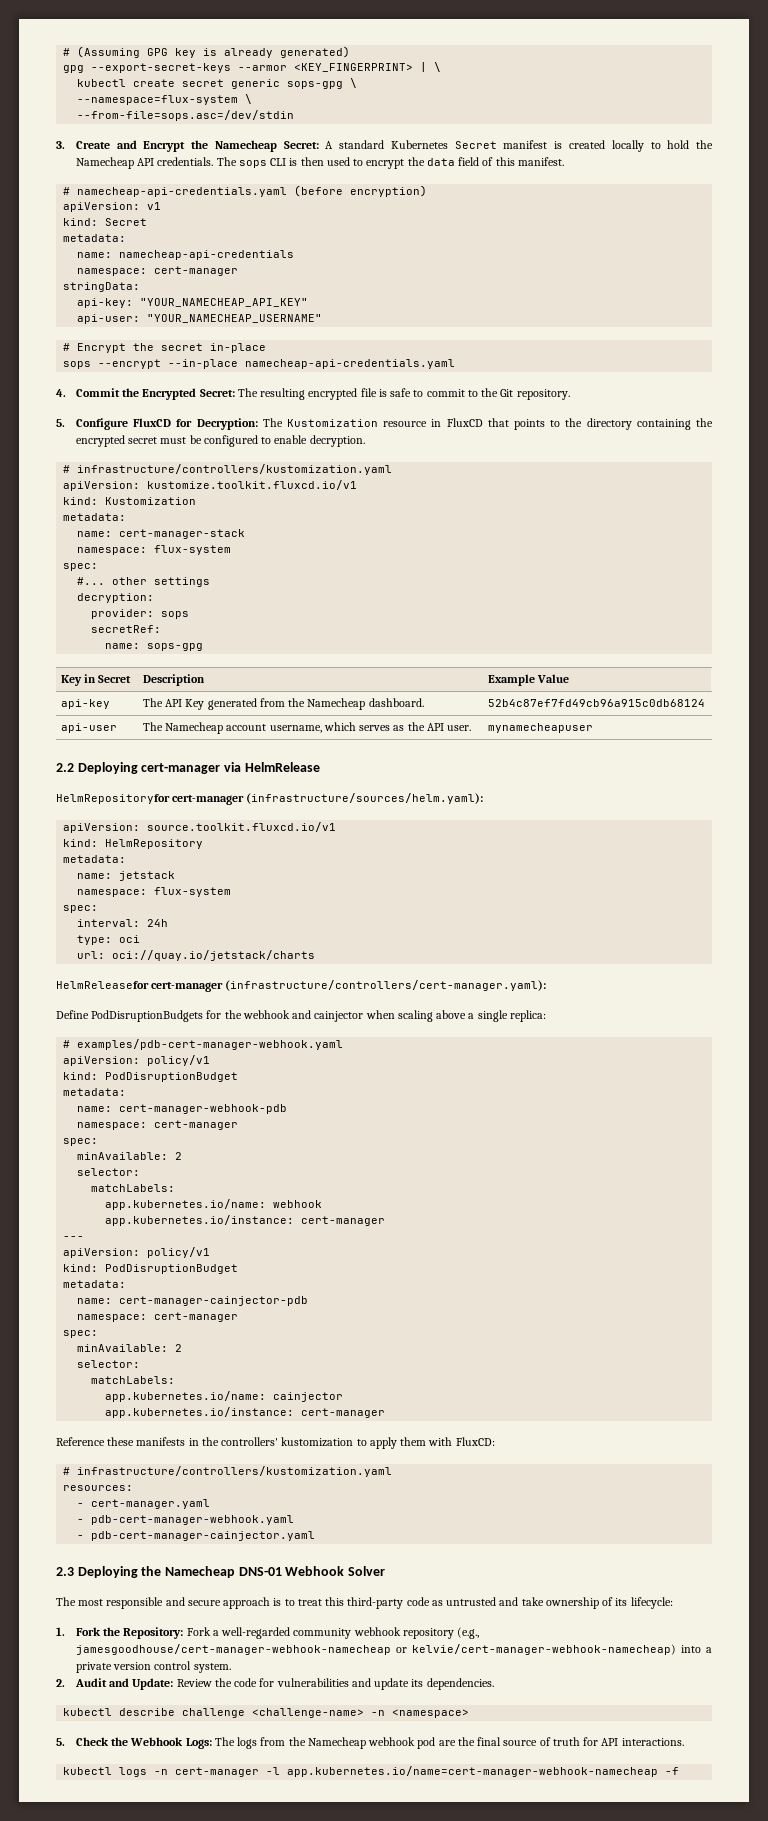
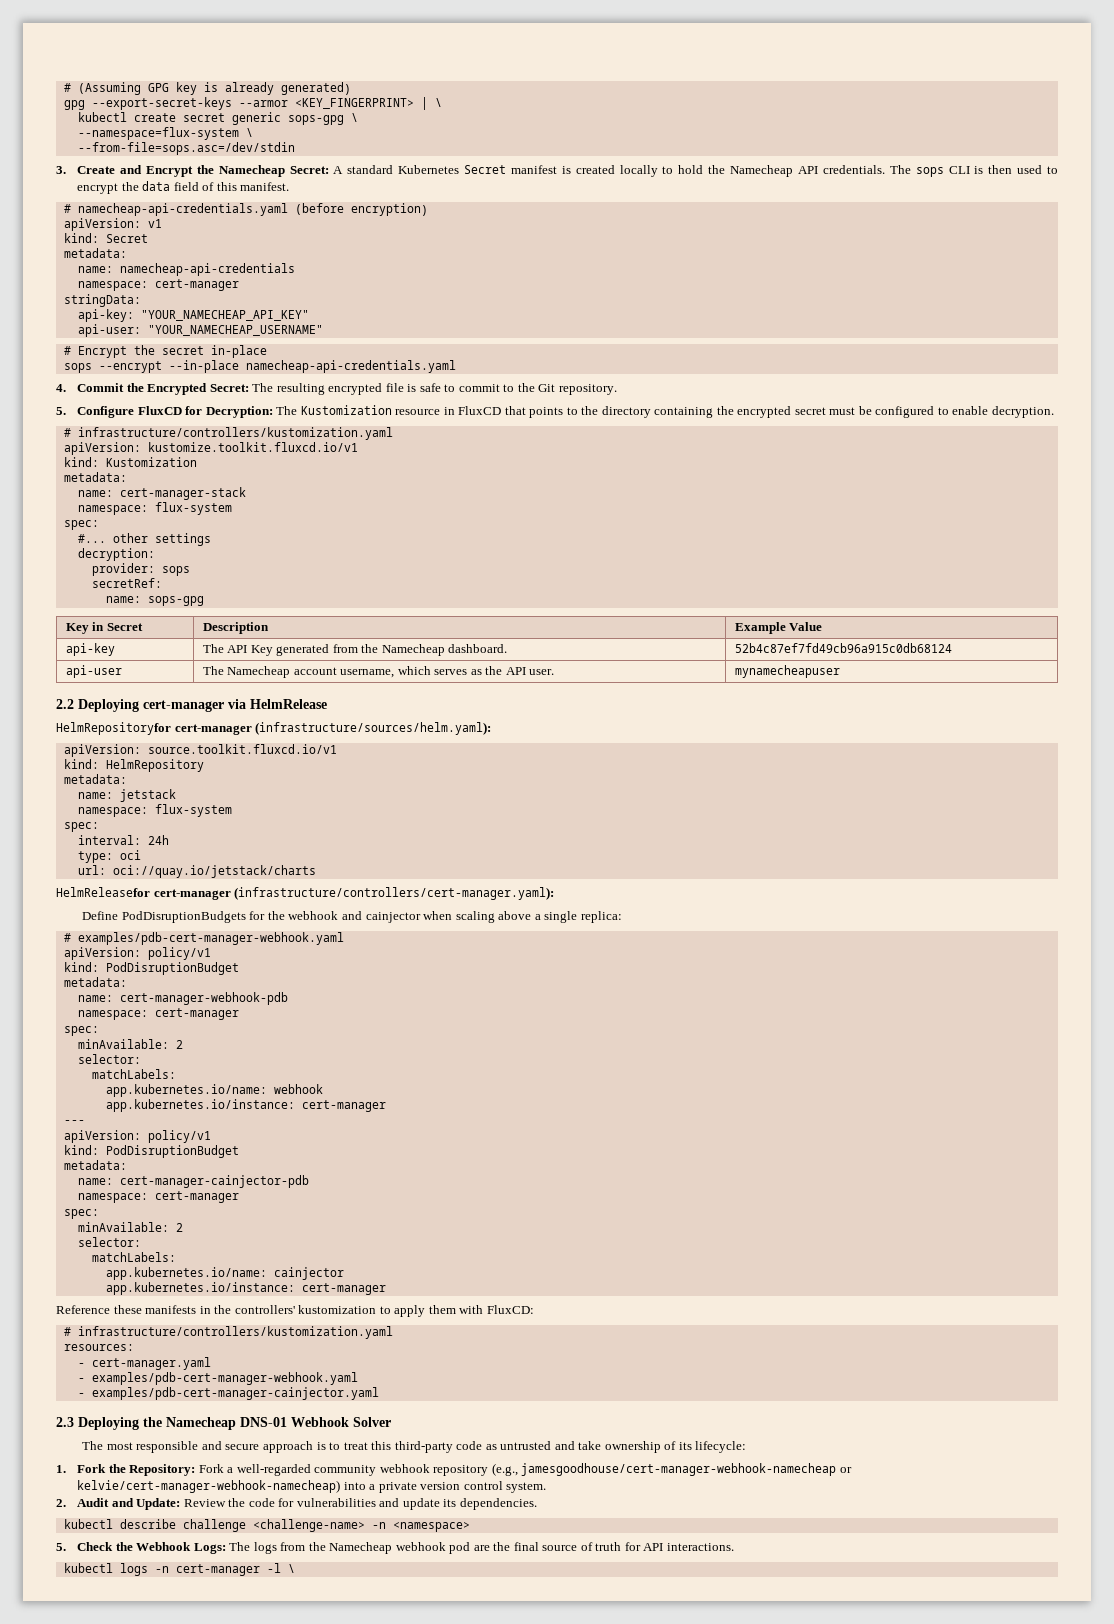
- - pdb-cert-manager-webhook.yaml
- - pdb-cert-manager-cainjector.yaml
+ - examples/pdb-cert-manager-webhook.yaml
+ - examples/pdb-cert-manager-cainjector.yaml
- kubectl logs -n cert-manager -l app.kubernetes.io/name=cert-manager-webhook-namecheap -f
+ kubectl logs -n cert-manager -l \

